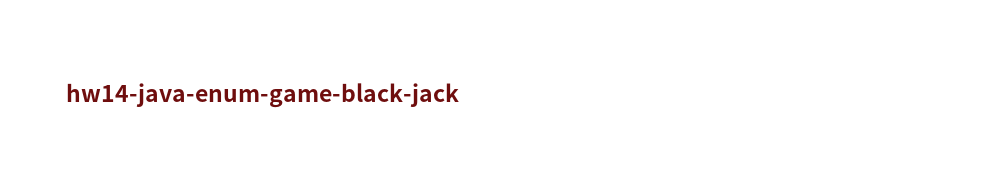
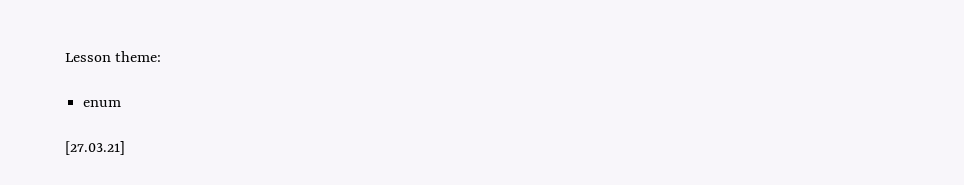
- hw14-java-enum-game-black-jack
+ Lesson theme:
+ enum
+ [27.03.21]

